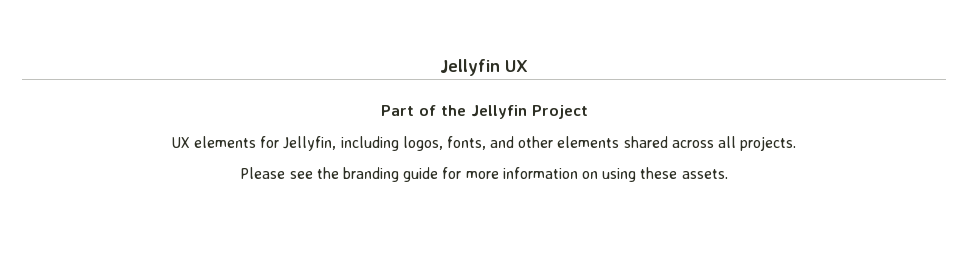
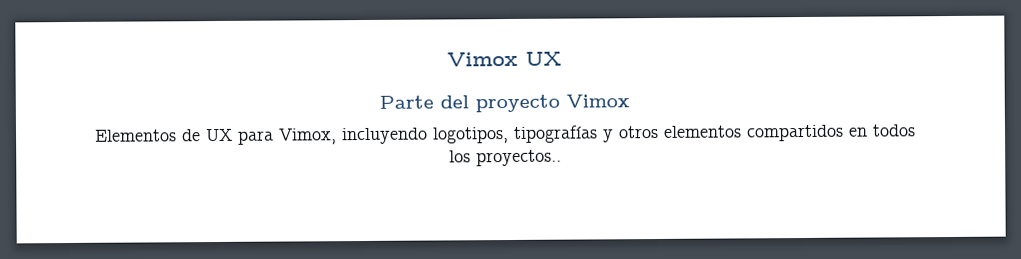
- Jellyfin UX
+ Vimox UX
- Part of the Jellyfin Project
- UX elements for Jellyfin, including logos, fonts, and other elements shared across all projects.
- Please see the branding guide for more information on using these assets.
+ Parte del proyecto Vimox
+ Elementos de UX para Vimox, incluyendo logotipos, tipografías y otros elementos compartidos en todos los proyectos..

